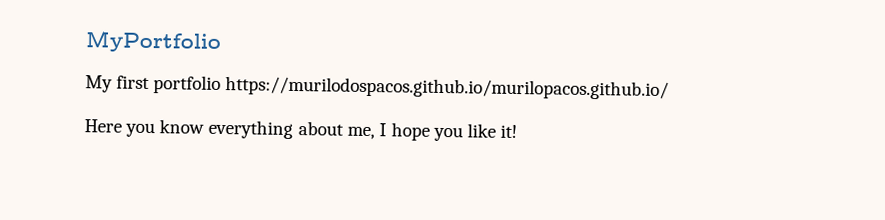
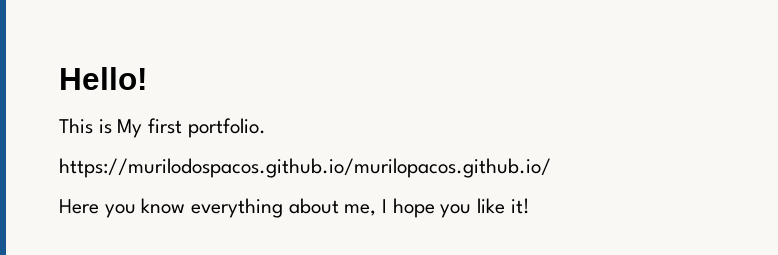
- MyPortfolio
- My first portfolio https://murilodospacos.github.io/murilopacos.github.io/
+ Hello!
+ This is My first portfolio.
+ https://murilodospacos.github.io/murilopacos.github.io/

